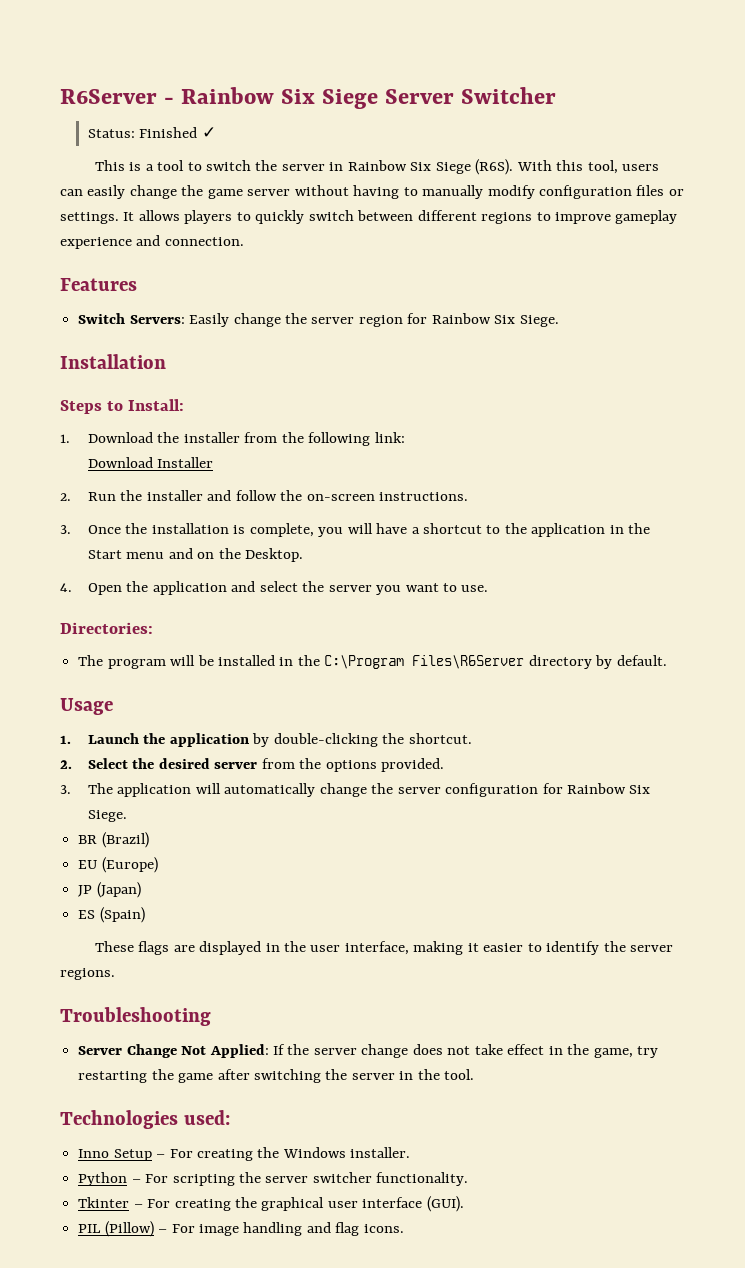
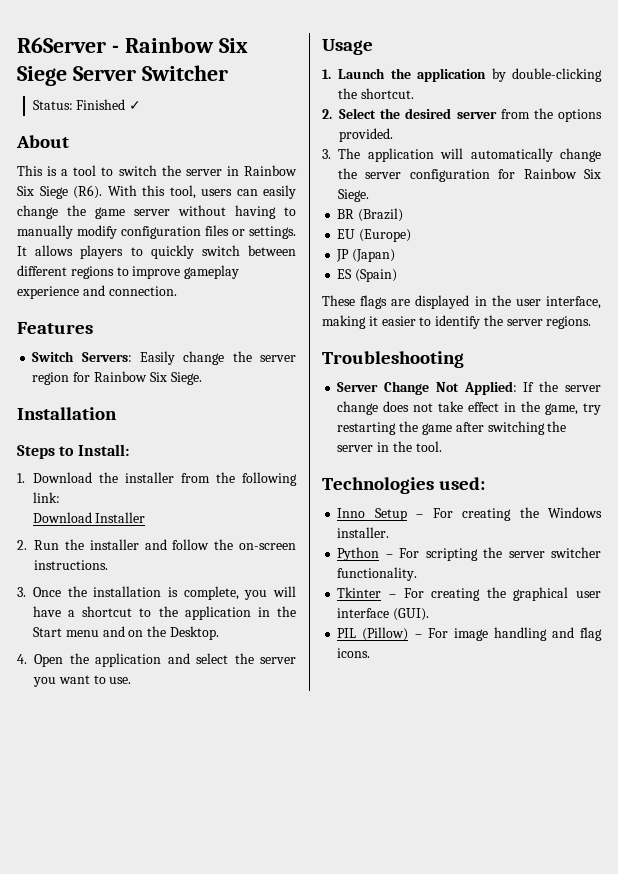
+ About
- This is a tool to switch the server in Rainbow Six Siege (R6S). With this tool, users can easily change the game server without having to manually modify configuration files or settings.
+ This is a tool to switch the server in Rainbow Six Siege (R6). With this tool, users can easily change the game server without having to manually modify configuration files or settings.
- Directories:
- The program will be installed in the C:\Program Files\R6Server directory by default.

